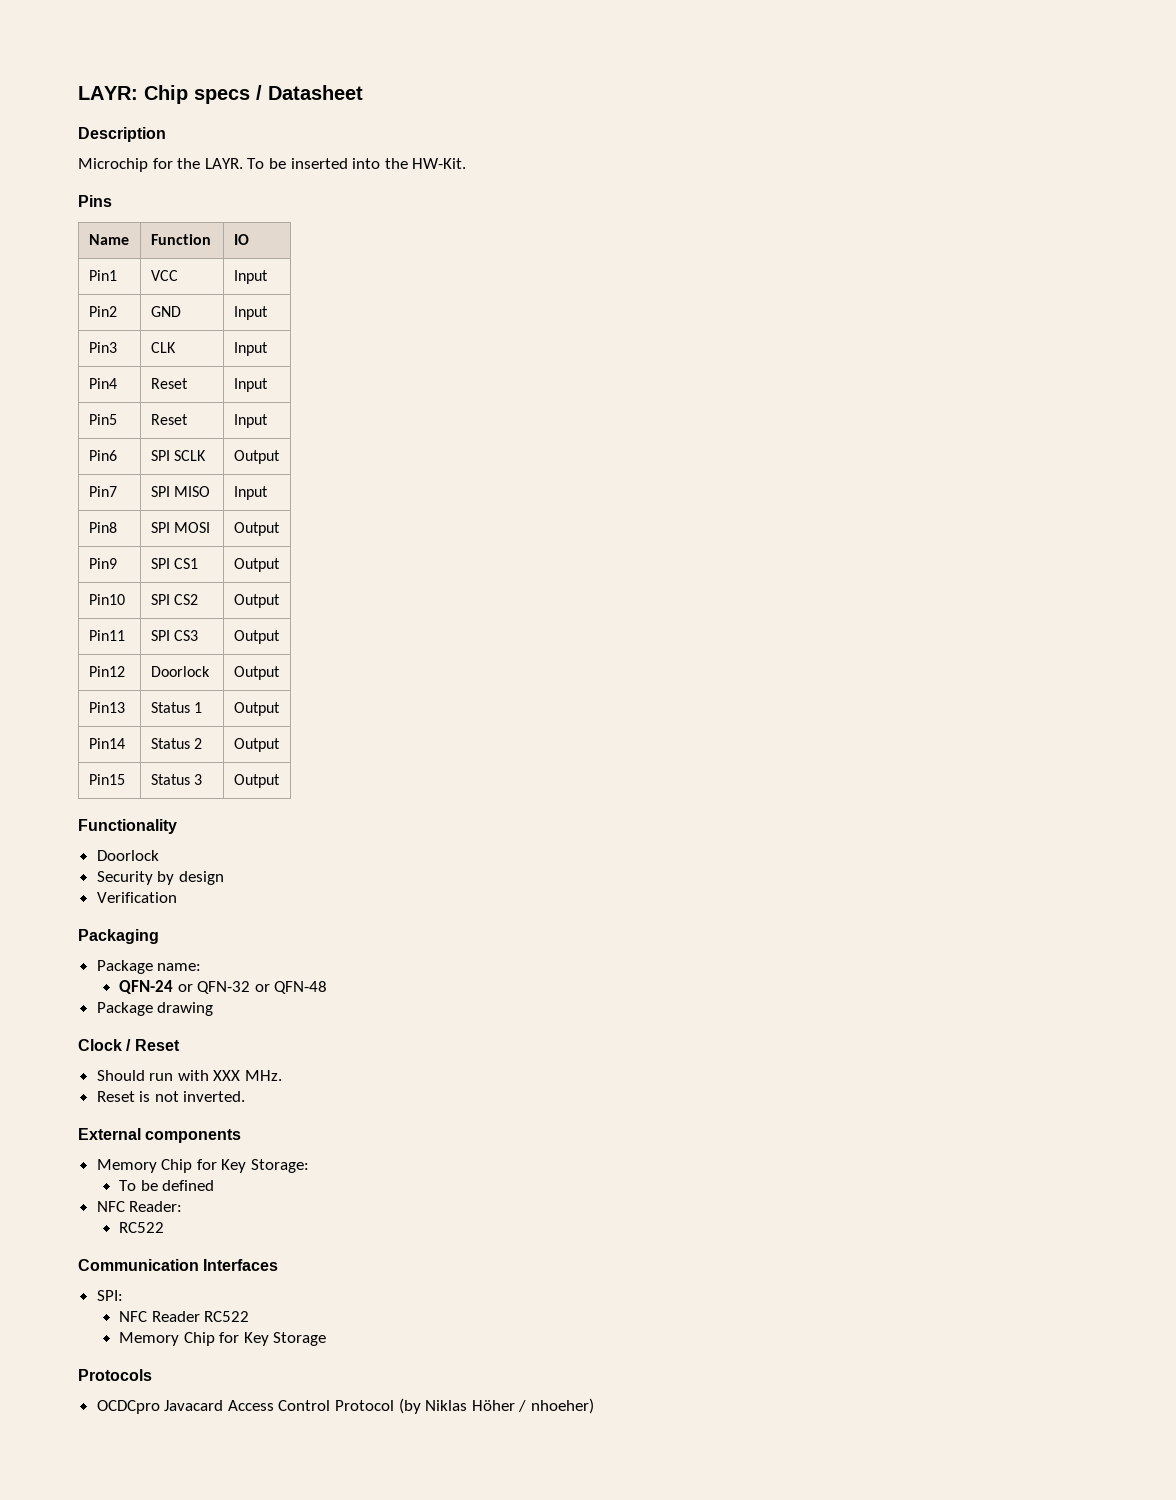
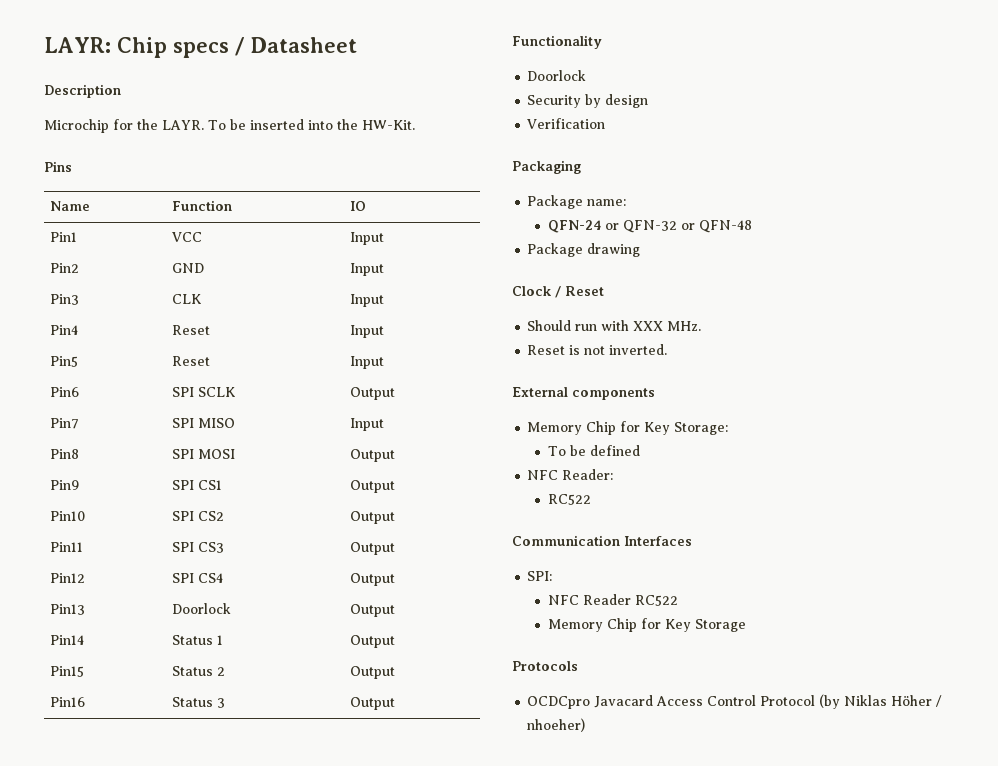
- Pin12 | Doorlock | Output
+ Pin12 | SPI CS4 | Output
+ Pin13 | Doorlock | Output
- Pin13 | Status 1 | Output
+ Pin14 | Status 1 | Output
- Pin14 | Status 2 | Output
+ Pin15 | Status 2 | Output
- Pin15 | Status 3 | Output
+ Pin16 | Status 3 | Output

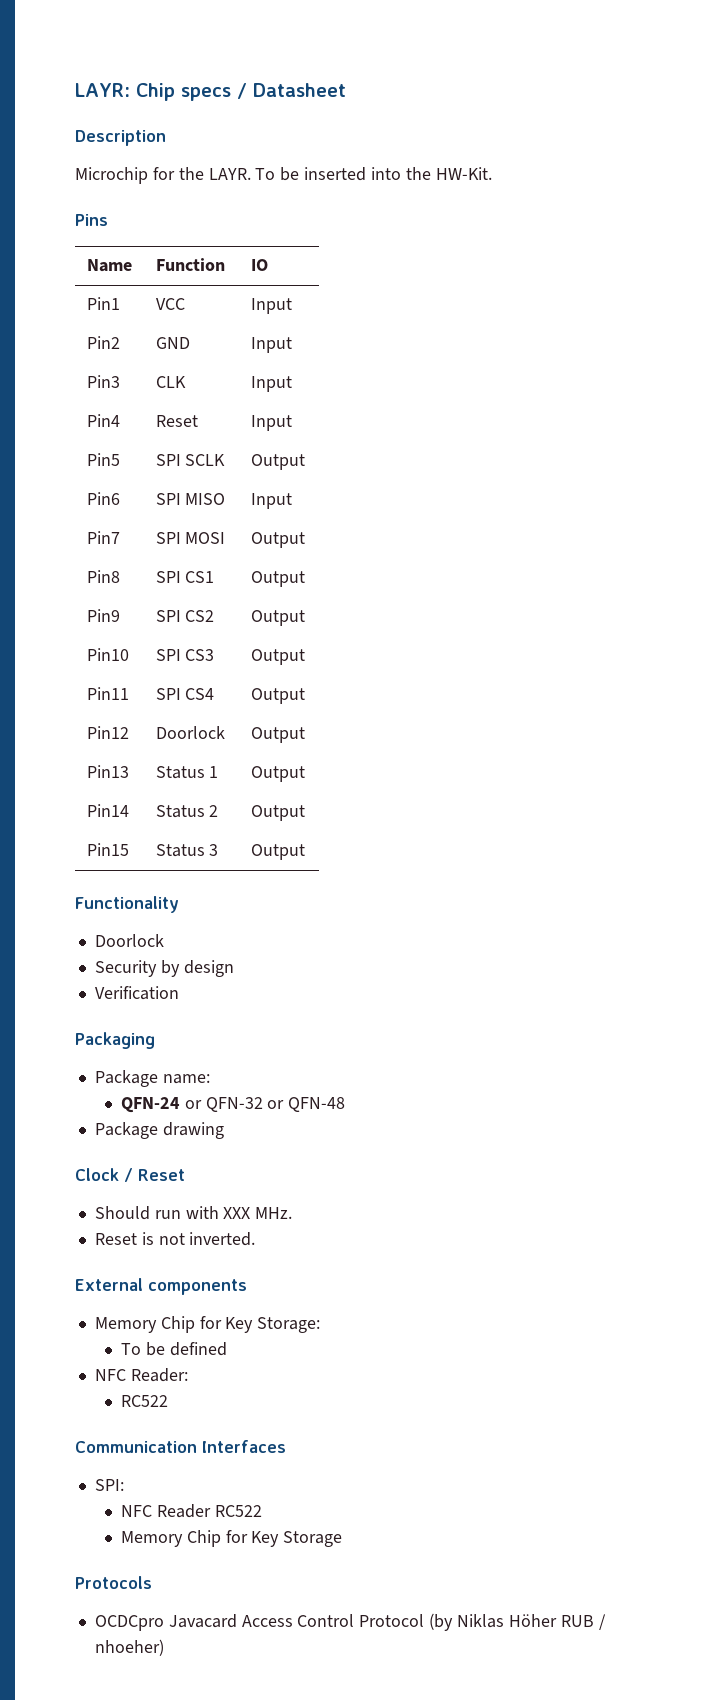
- Pin5 | Reset | Input
- Pin6 | SPI SCLK | Output
+ Pin5 | SPI SCLK | Output
- Pin7 | SPI MISO | Input
+ Pin6 | SPI MISO | Input
- Pin8 | SPI MOSI | Output
+ Pin7 | SPI MOSI | Output
- Pin9 | SPI CS1 | Output
+ Pin8 | SPI CS1 | Output
- Pin10 | SPI CS2 | Output
+ Pin9 | SPI CS2 | Output
- Pin11 | SPI CS3 | Output
+ Pin10 | SPI CS3 | Output
- Pin12 | SPI CS4 | Output
+ Pin11 | SPI CS4 | Output
+ Pin12 | Doorlock | Output
- Pin13 | Doorlock | Output
+ Pin13 | Status 1 | Output
- Pin14 | Status 1 | Output
+ Pin14 | Status 2 | Output
- Pin15 | Status 2 | Output
- Pin16 | Status 3 | Output
+ Pin15 | Status 3 | Output
- OCDCpro Javacard Access Control Protocol (by Niklas Höher / nhoeher)
+ OCDCpro Javacard Access Control Protocol (by Niklas Höher RUB / nhoeher)

